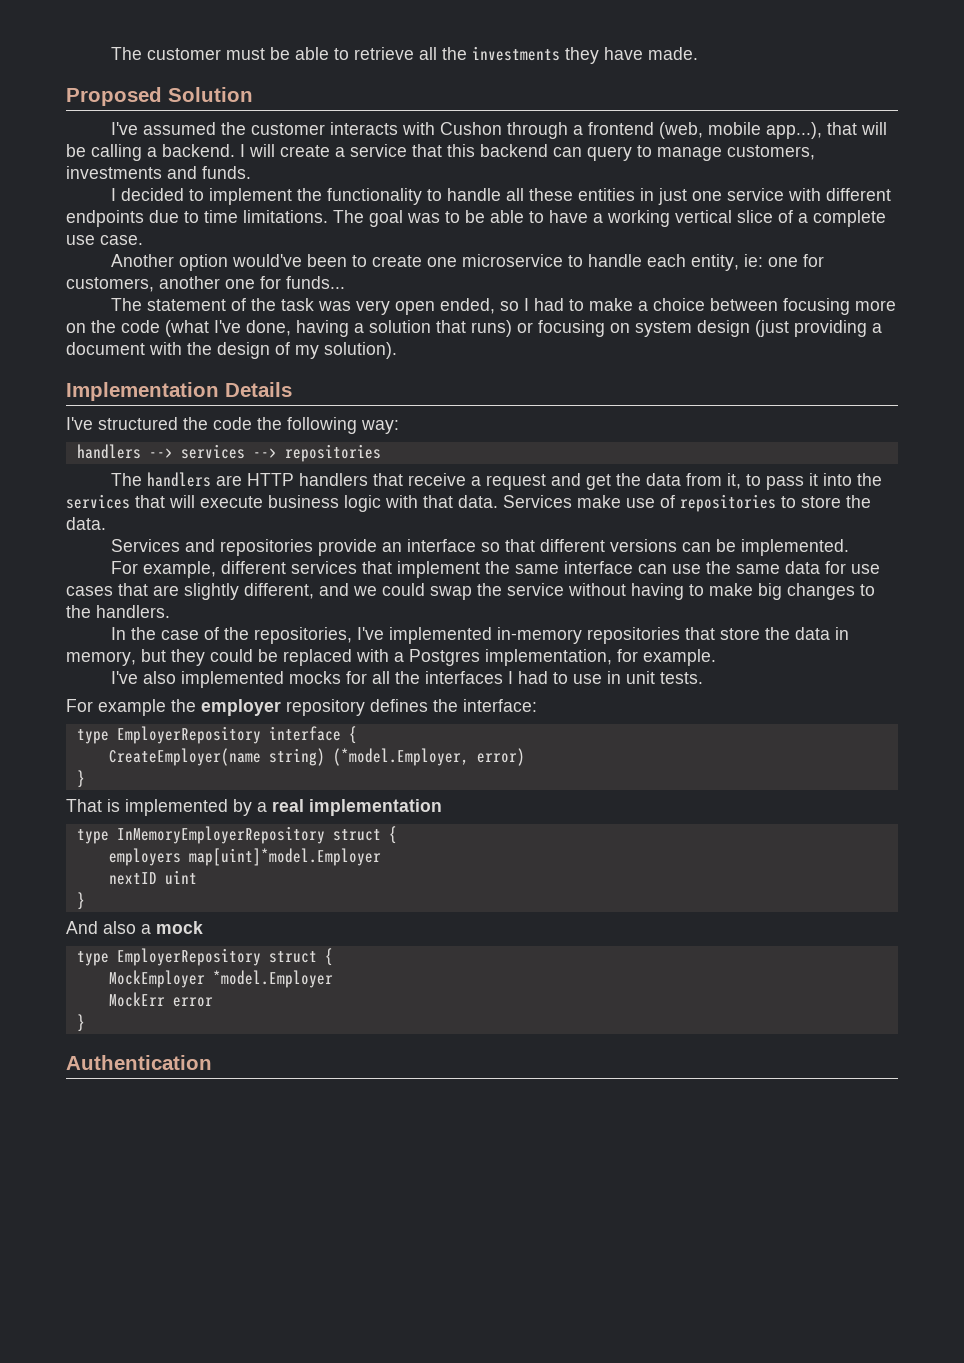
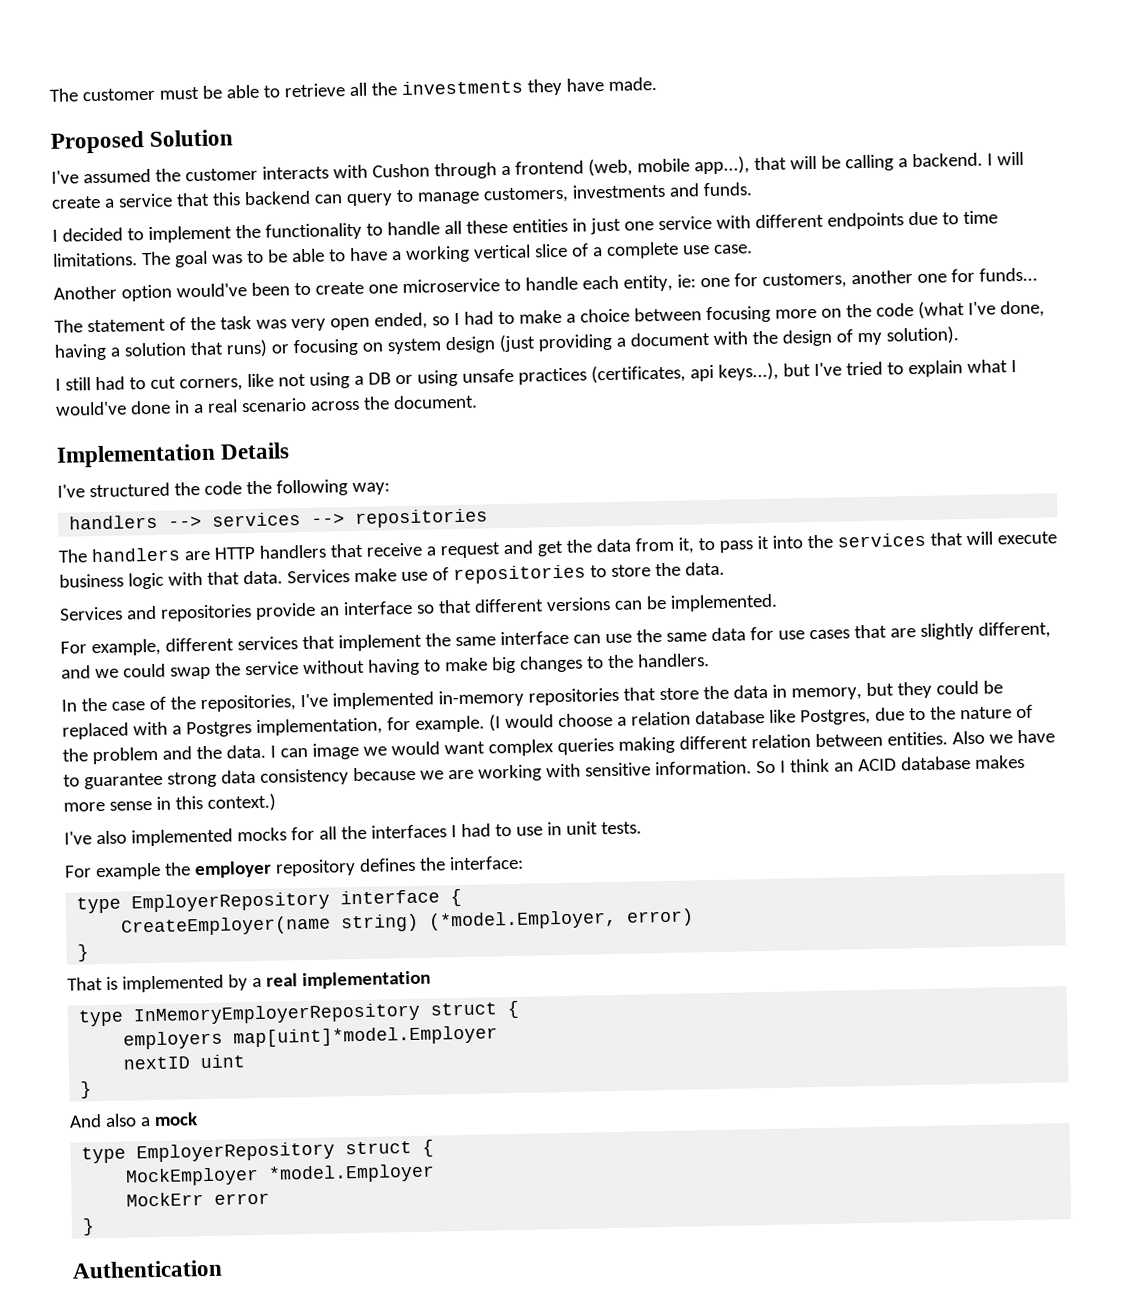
+ I still had to cut corners, like not using a DB or using unsafe practices (certificates, api keys...), but I've tried to explain what I would've done in a real scenario across the document.
+ (I would choose a relation database like Postgres, due to the nature of the problem and the data. I can image we would want complex queries making different relation between entities. Also we have to guarantee strong data consistency because we are working with sensitive information. So I think an ACID database makes more sense in this context.)

